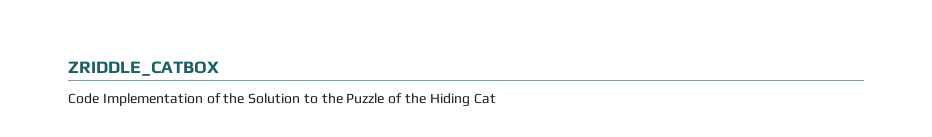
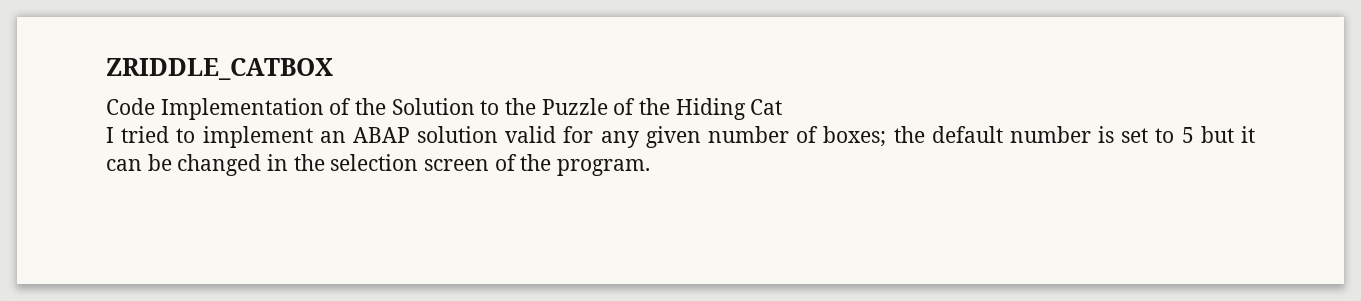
+ I tried to implement an ABAP solution valid for any given number of boxes; the default number is set to 5 but it can be changed in the selection screen of the program.

